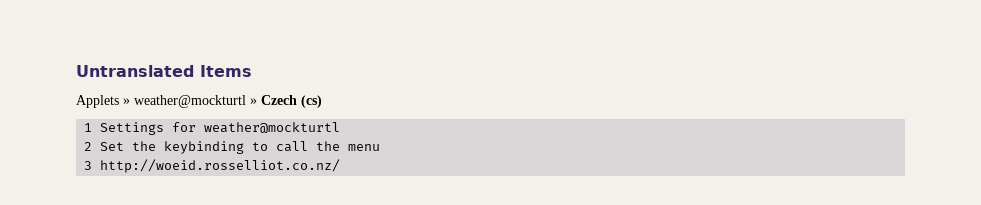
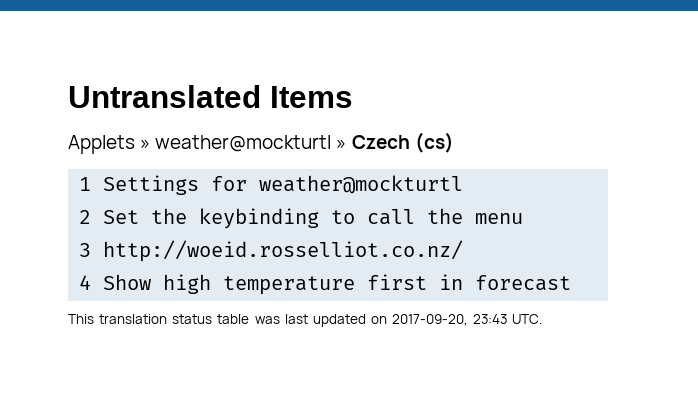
+ 4 Show high temperature first in forecast
+ This translation status table was last updated on 2017-09-20, 23:43 UTC.

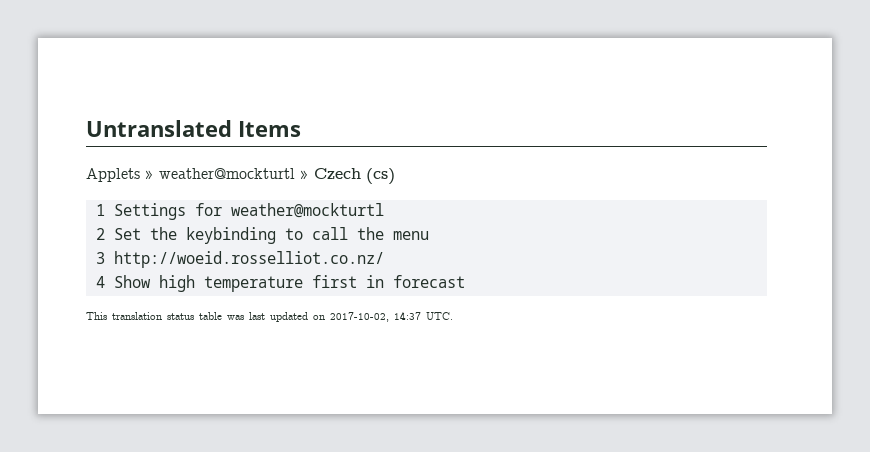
- This translation status table was last updated on 2017-09-20, 23:43 UTC.
+ This translation status table was last updated on 2017-10-02, 14:37 UTC.

